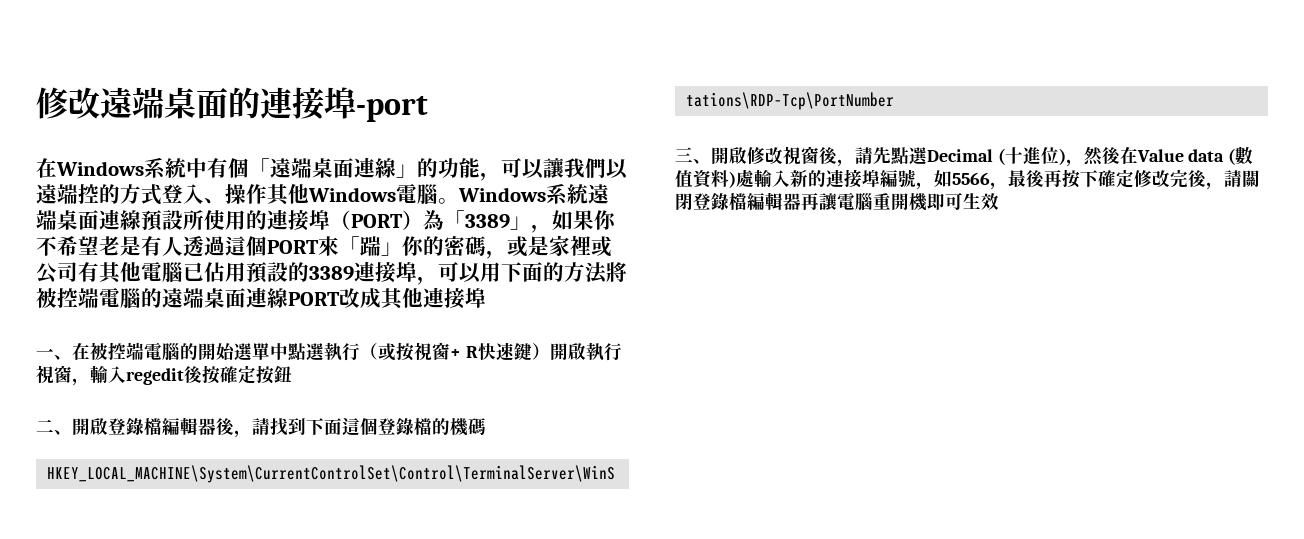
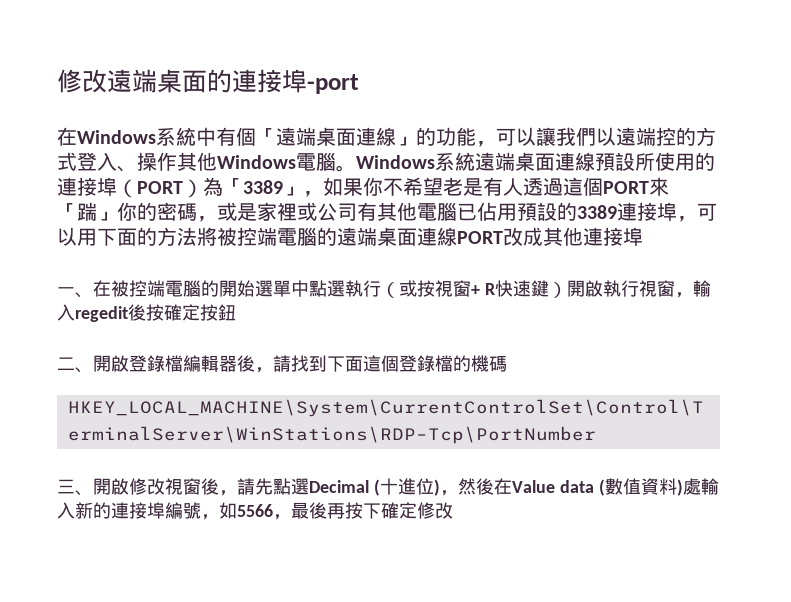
- 三、開啟修改視窗後，請先點選Decimal (十進位)，然後在Value data (數值資料)處輸入新的連接埠編號，如5566，最後再按下確定修改完後，請關閉登錄檔編輯器再讓電腦重開機即可生效
+ 三、開啟修改視窗後，請先點選Decimal (十進位)，然後在Value data (數值資料)處輸入新的連接埠編號，如5566，最後再按下確定修改

